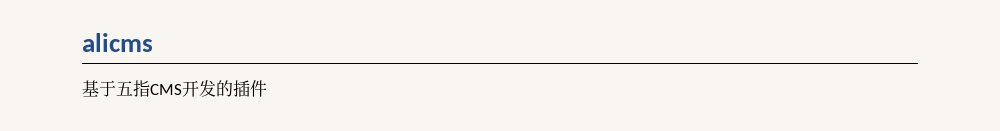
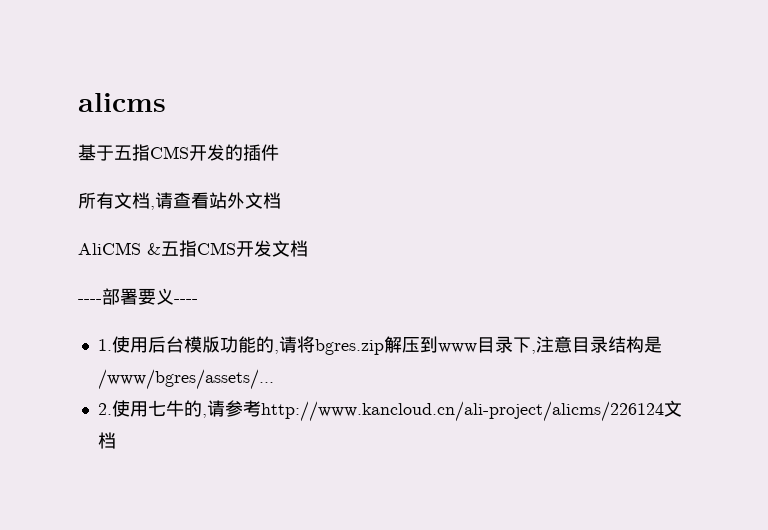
+ 所有文档,请查看站外文档
+ AliCMS &五指CMS开发文档
+ ----部署要义----
+ 1.使用后台模版功能的,请将bgres.zip解压到www目录下,注意目录结构是/www/bgres/assets/...
+ 2.使用七牛的,请参考http://www.kancloud.cn/ali-project/alicms/226124文档

